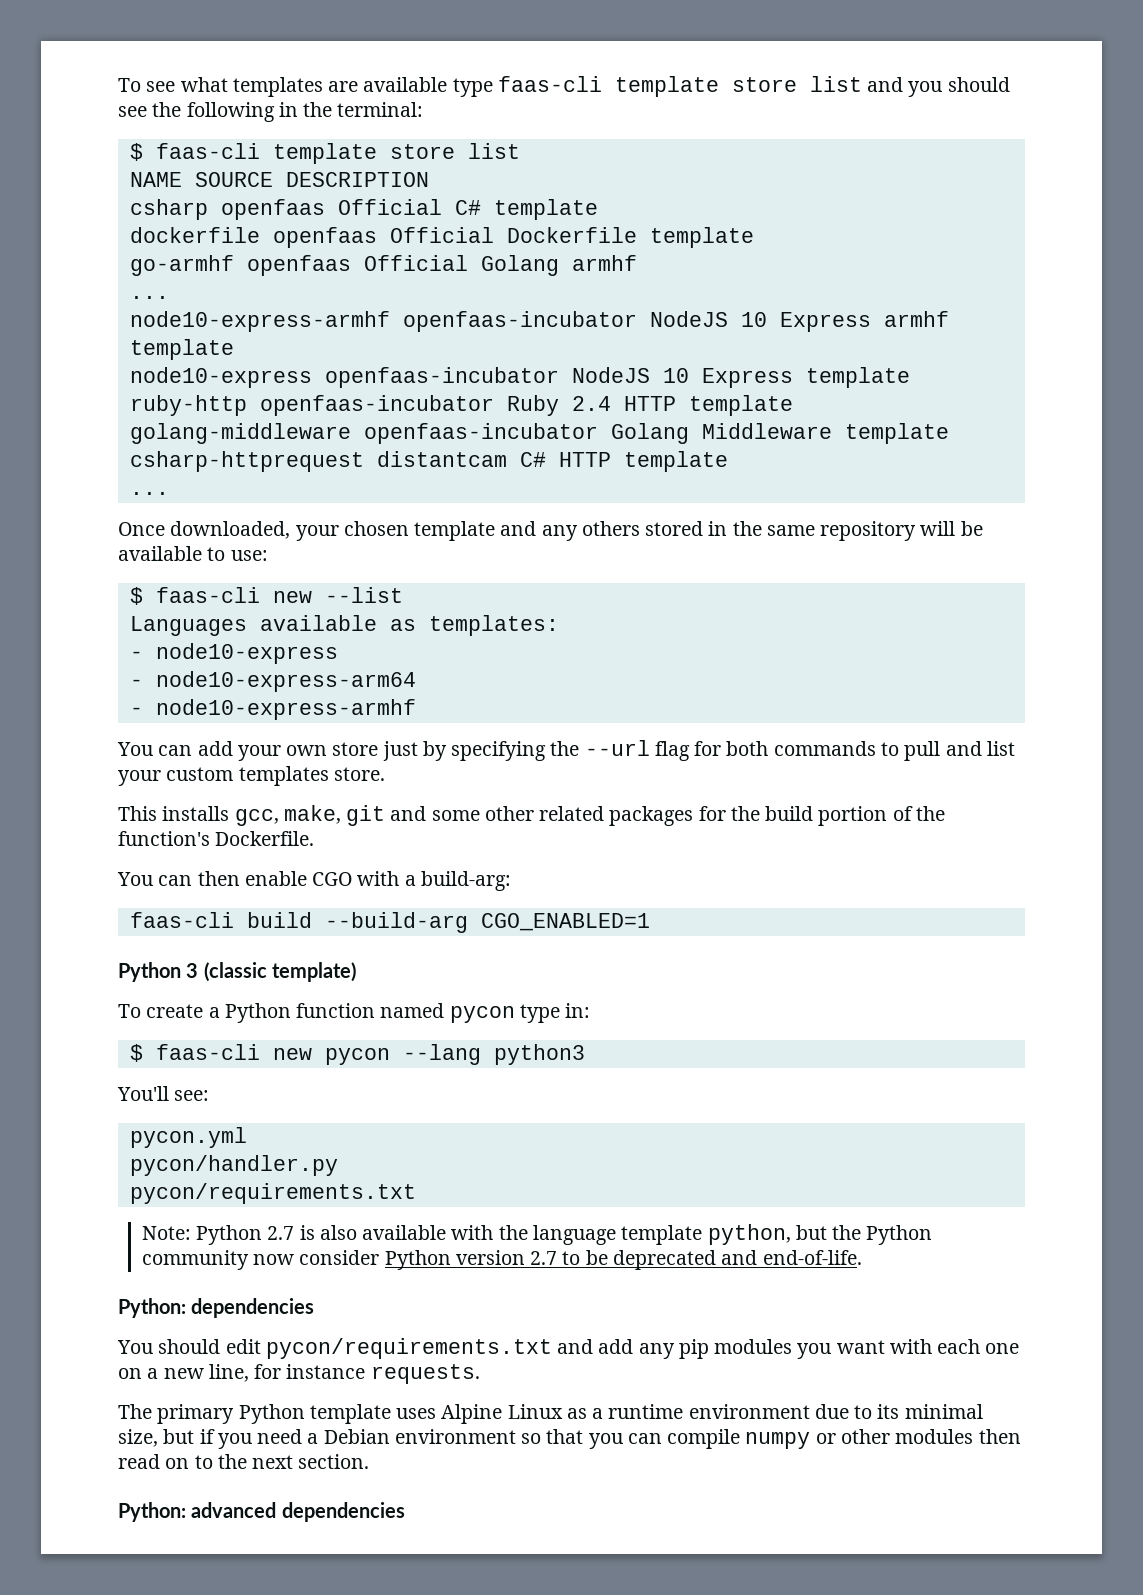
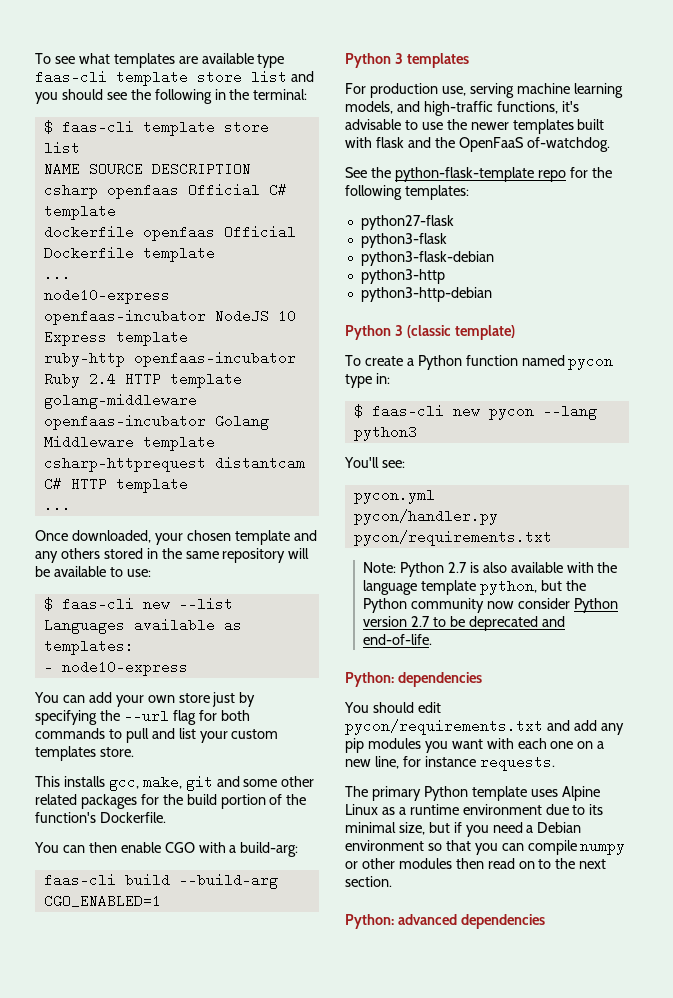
  dockerfile openfaas Official Dockerfile template
- go-armhf openfaas Official Golang armhf
  ...
- node10-express-armhf openfaas-incubator NodeJS 10 Express armhf template
- - node10-express-arm64
- - node10-express-armhf
+ Python 3 templates
+ For production use, serving machine learning models, and high-traffic functions, it's advisable to use the newer templates built with flask and the OpenFaaS of-watchdog.
+ See the python-flask-template repo for the following templates:
+ python27-flask
+ python3-flask
+ python3-flask-debian
+ python3-http
+ python3-http-debian

